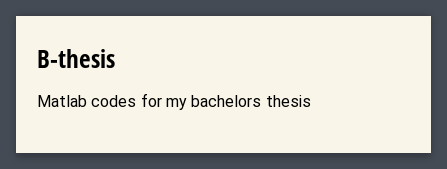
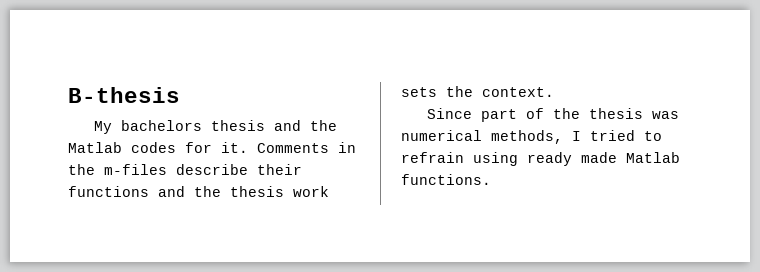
- Matlab codes for my bachelors thesis
+ My bachelors thesis and the Matlab codes for it. Comments in the m-files describe their functions and the thesis work sets the context.
+ Since part of the thesis was numerical methods, I tried to refrain using ready made Matlab functions.

